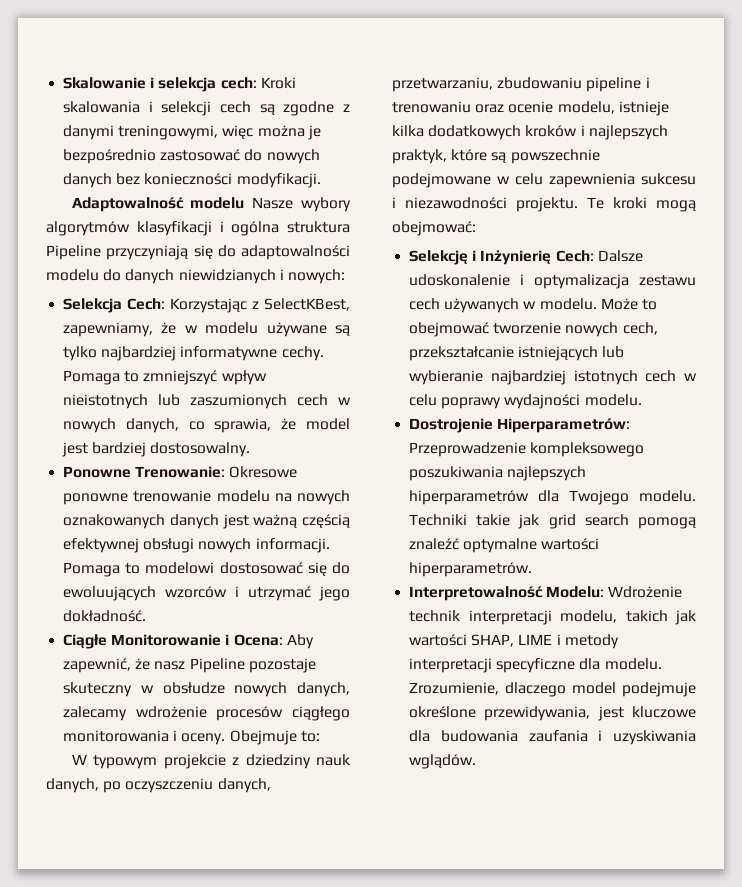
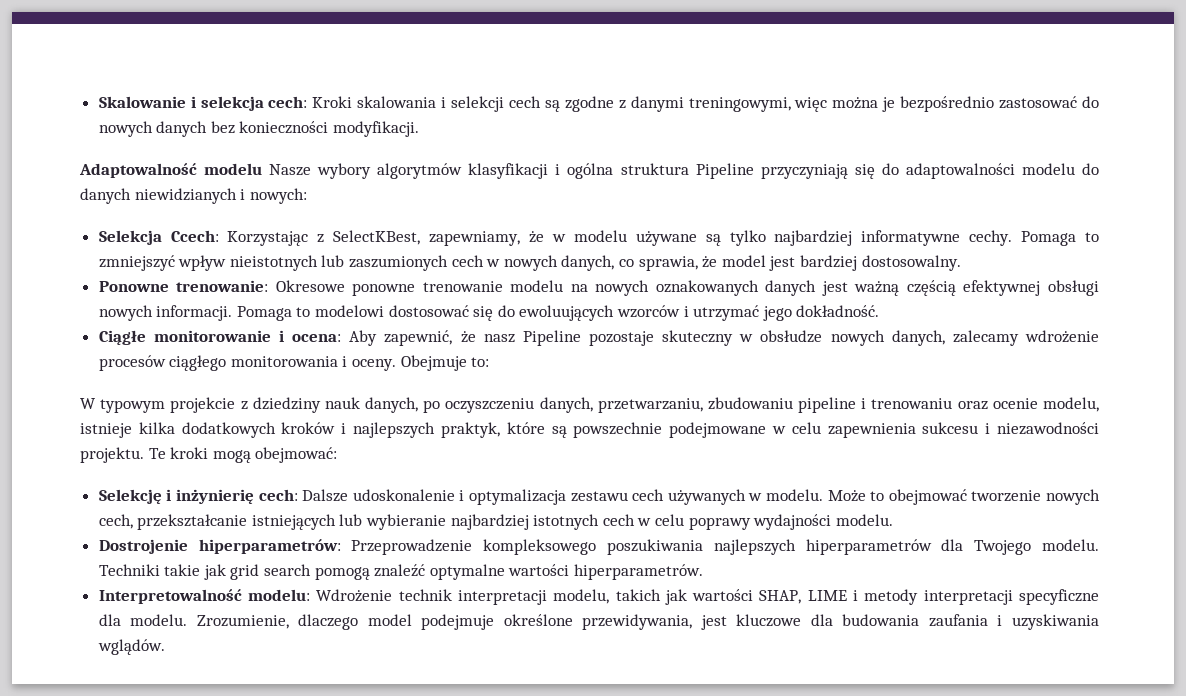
- Selekcja Cech: Korzystając z SelectKBest, zapewniamy, że w modelu używane są tylko najbardziej informatywne cechy.
+ Selekcja Ccech: Korzystając z SelectKBest, zapewniamy, że w modelu używane są tylko najbardziej informatywne cechy.
- Ponowne Trenowanie: Okresowe ponowne trenowanie modelu na nowych oznakowanych danych jest ważną częścią efektywnej obsługi nowych informacji.
+ Ponowne trenowanie: Okresowe ponowne trenowanie modelu na nowych oznakowanych danych jest ważną częścią efektywnej obsługi nowych informacji.
- Ciągłe Monitorowanie i Ocena: Aby zapewnić, że nasz Pipeline pozostaje skuteczny w obsłudze nowych danych, zalecamy wdrożenie procesów ciągłego monitorowania i oceny.
+ Ciągłe monitorowanie i ocena: Aby zapewnić, że nasz Pipeline pozostaje skuteczny w obsłudze nowych danych, zalecamy wdrożenie procesów ciągłego monitorowania i oceny.
- Selekcję i Inżynierię Cech: Dalsze udoskonalenie i optymalizacja zestawu cech używanych w modelu.
+ Selekcję i inżynierię cech: Dalsze udoskonalenie i optymalizacja zestawu cech używanych w modelu.
- Dostrojenie Hiperparametrów: Przeprowadzenie kompleksowego poszukiwania najlepszych hiperparametrów dla Twojego modelu.
+ Dostrojenie hiperparametrów: Przeprowadzenie kompleksowego poszukiwania najlepszych hiperparametrów dla Twojego modelu.
- Interpretowalność Modelu: Wdrożenie technik interpretacji modelu, takich jak wartości SHAP, LIME i metody interpretacji specyficzne dla modelu.
+ Interpretowalność modelu: Wdrożenie technik interpretacji modelu, takich jak wartości SHAP, LIME i metody interpretacji specyficzne dla modelu.

